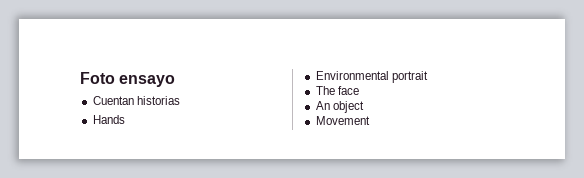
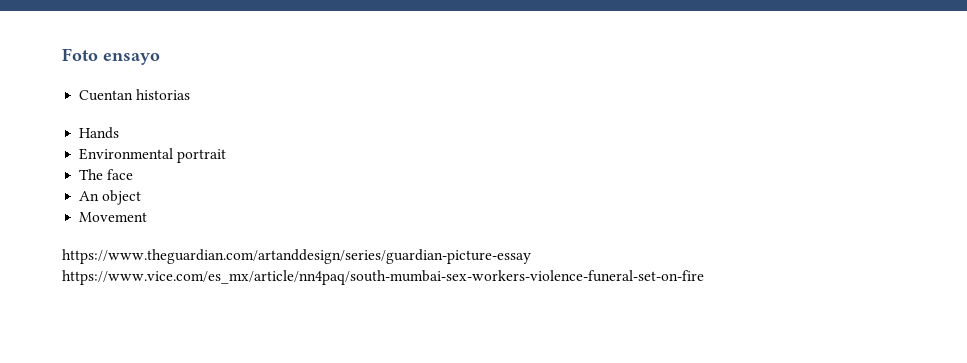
+ https://www.theguardian.com/artanddesign/series/guardian-picture-essay https://www.vice.com/es_mx/article/nn4paq/south-mumbai-sex-workers-violence-funeral-set-on-fire

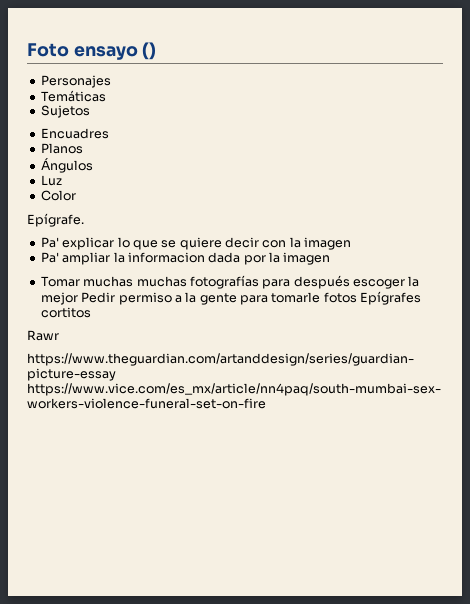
- Foto ensayo
- Cuentan historias
- Hands
- Environmental portrait
- The face
- An object
- Movement
+ Foto ensayo ()
+ Personajes
+ Temáticas
+ Sujetos
+ Encuadres
+ Planos
+ Ángulos
+ Luz
+ Color
+ Epígrafe.
+ Pa' explicar lo que se quiere decir con la imagen
+ Pa' ampliar la informacion dada por la imagen
+ Tomar muchas muchas fotografías para después escoger la mejor Pedir permiso a la gente para tomarle fotos Epígrafes cortitos
+ Rawr

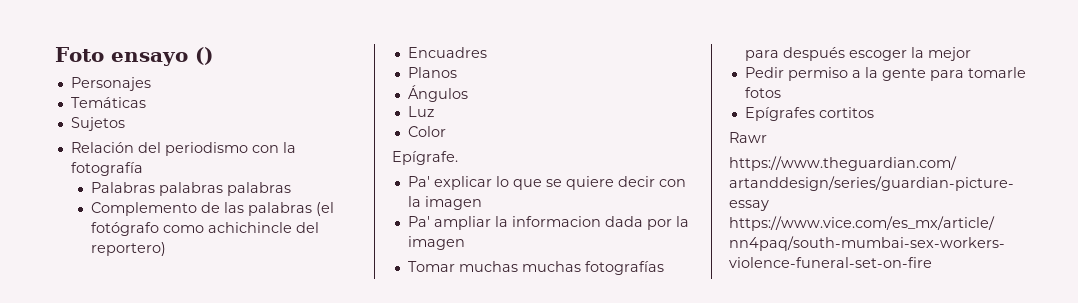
+ Relación del periodismo con la fotografía
+ Palabras palabras palabras
+ Complemento de las palabras (el fotógrafo como achichincle del reportero)
- Tomar muchas muchas fotografías para después escoger la mejor Pedir permiso a la gente para tomarle fotos Epígrafes cortitos
+ Tomar muchas muchas fotografías para después escoger la mejor
+ Pedir permiso a la gente para tomarle fotos
+ Epígrafes cortitos

